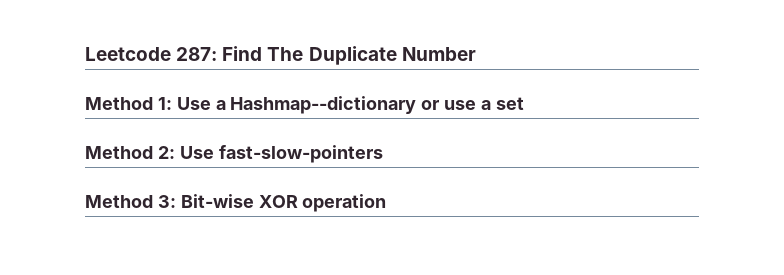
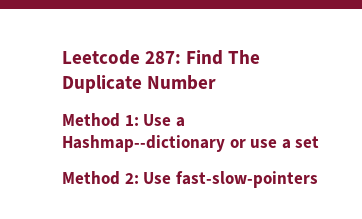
- Method 3: Bit-wise XOR operation

